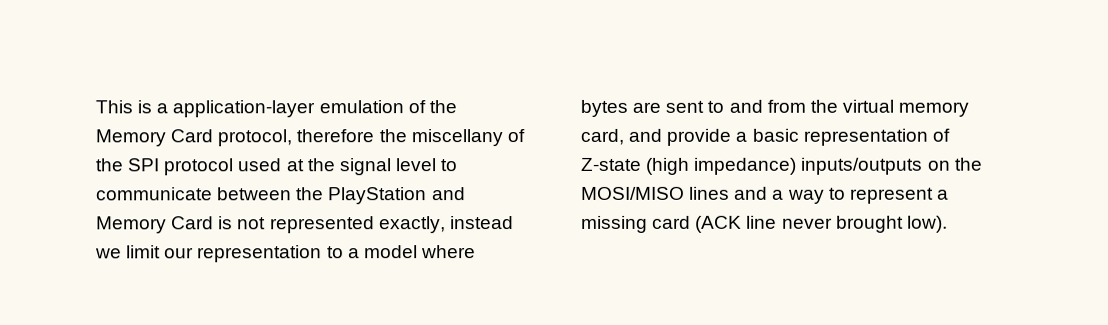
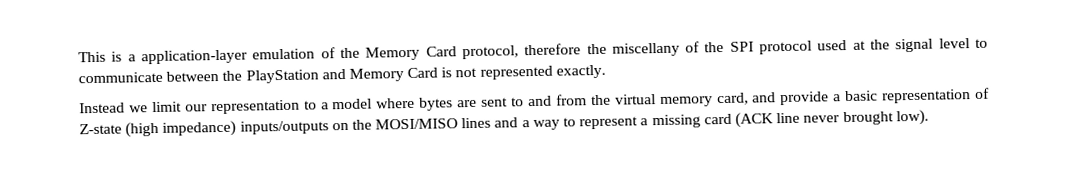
- This is a application-layer emulation of the Memory Card protocol, therefore the miscellany of the SPI protocol used at the signal level to communicate between the PlayStation and Memory Card is not represented exactly, instead we limit our representation to a model where bytes are sent to and from the virtual memory card, and provide a basic representation of Z-state (high impedance) inputs/outputs on the MOSI/MISO lines and a way to represent a missing card (ACK line never brought low).
+ This is a application-layer emulation of the Memory Card protocol, therefore the miscellany of the SPI protocol used at the signal level to communicate between the PlayStation and Memory Card is not represented exactly.
+ Instead we limit our representation to a model where bytes are sent to and from the virtual memory card, and provide a basic representation of Z-state (high impedance) inputs/outputs on the MOSI/MISO lines and a way to represent a missing card (ACK line never brought low).

